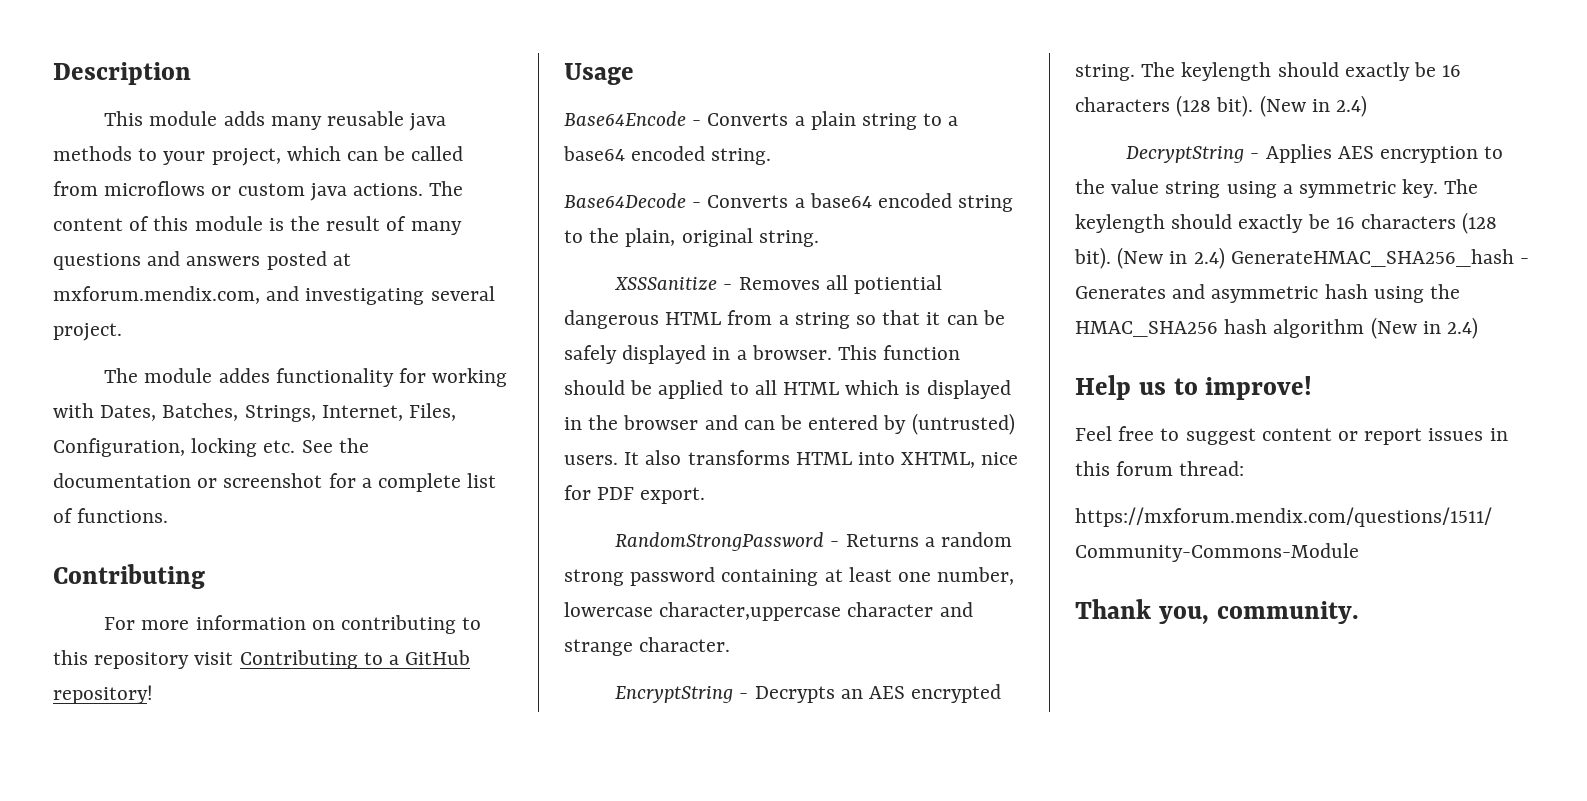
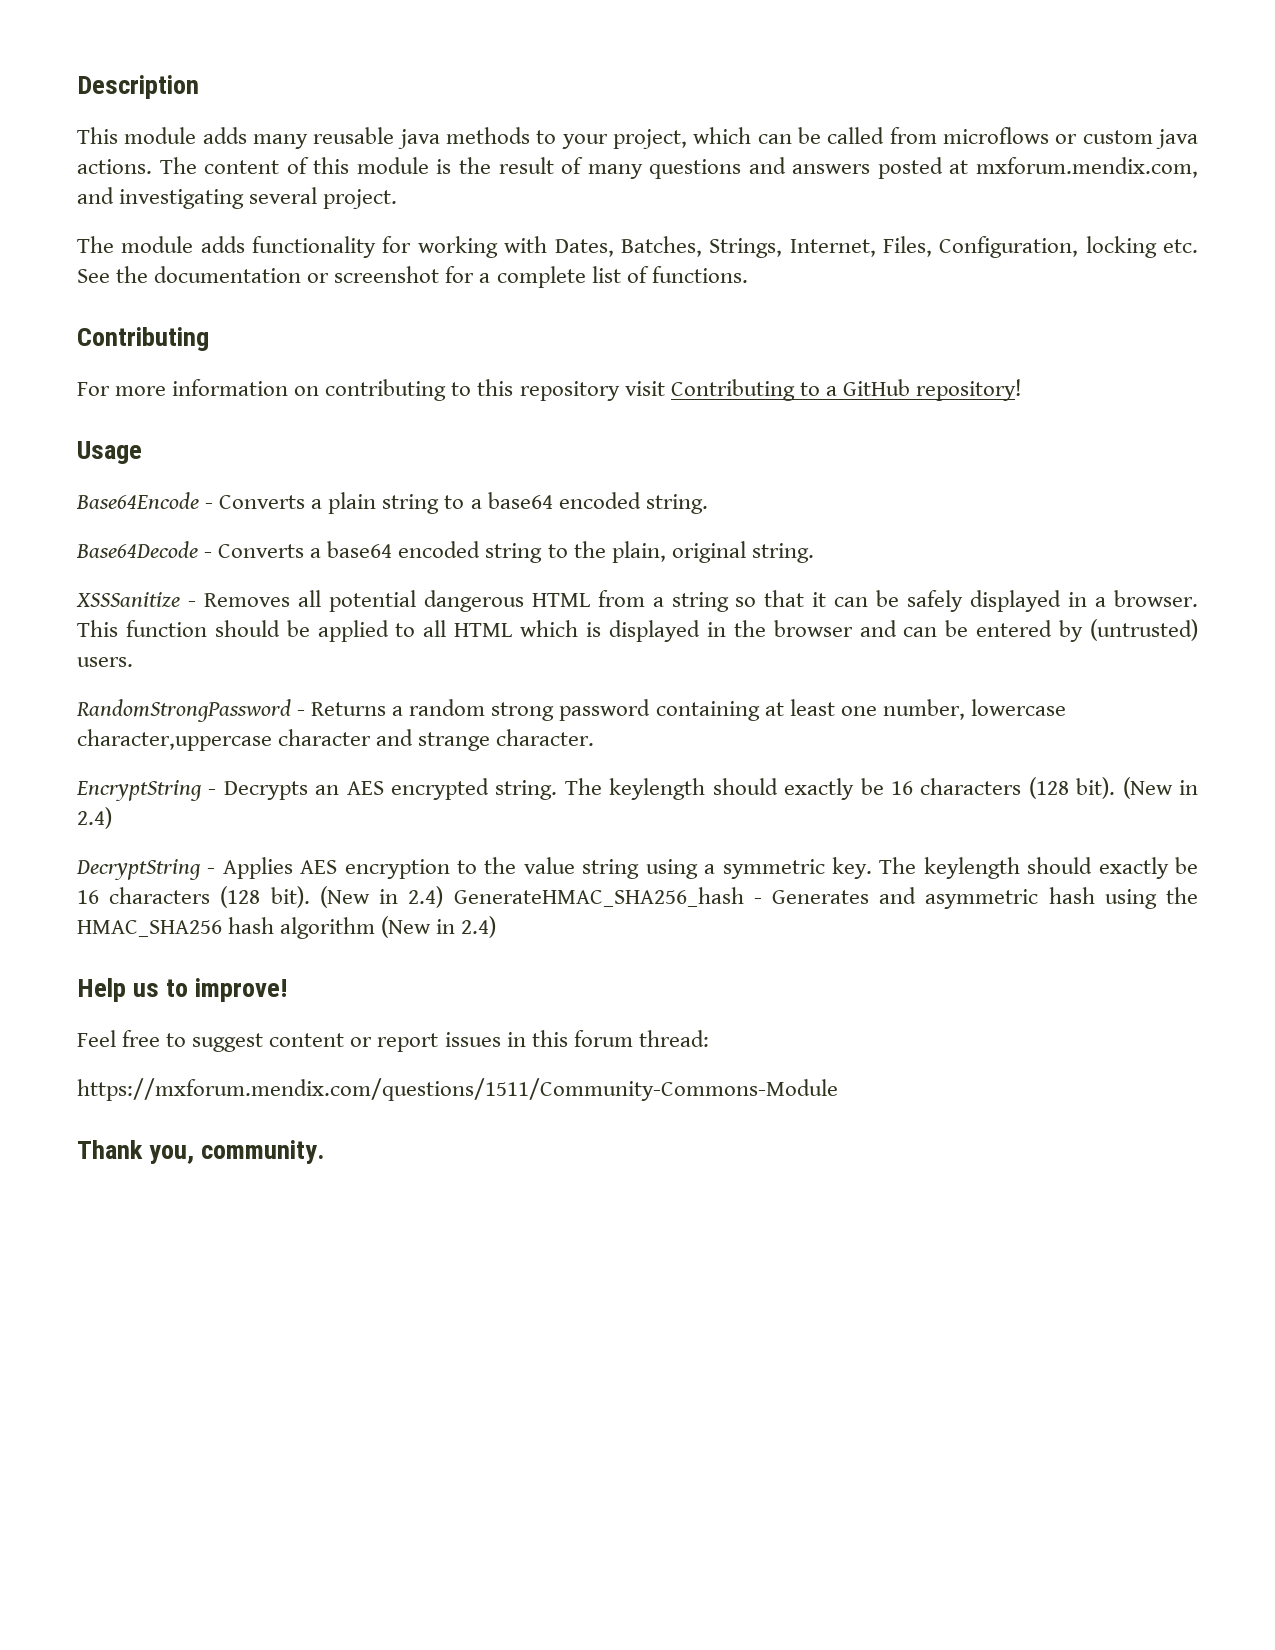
- The module addes functionality for working with Dates, Batches, Strings, Internet, Files, Configuration, locking etc. See the documentation or screenshot for a complete list of functions.
+ The module adds functionality for working with Dates, Batches, Strings, Internet, Files, Configuration, locking etc. See the documentation or screenshot for a complete list of functions.
- XSSSanitize - Removes all potiential dangerous HTML from a string so that it can be safely displayed in a browser.
+ XSSSanitize - Removes all potential dangerous HTML from a string so that it can be safely displayed in a browser.
- It also transforms HTML into XHTML, nice for PDF export.

